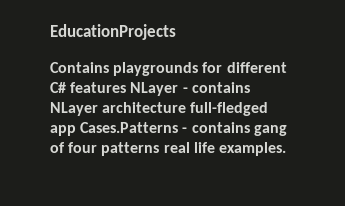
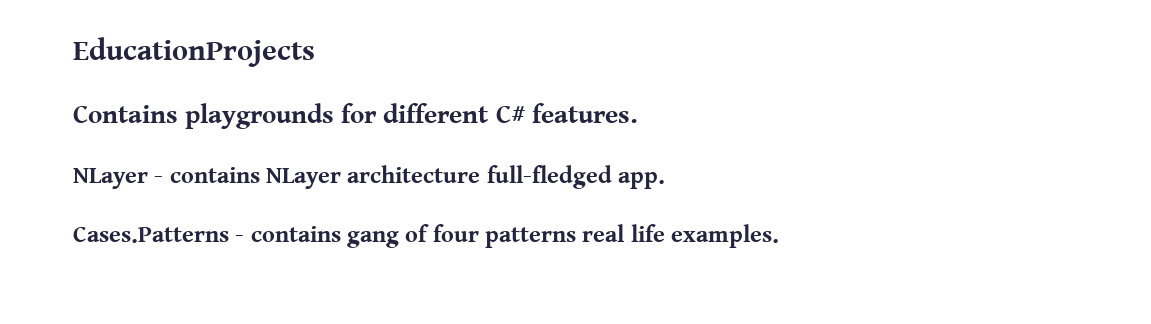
- Contains playgrounds for different C# features NLayer - contains NLayer architecture full-fledged app Cases.Patterns - contains gang of four patterns real life examples.
+ Contains playgrounds for different C# features.
+ NLayer - contains NLayer architecture full-fledged app.
+ Cases.Patterns - contains gang of four patterns real life examples.

